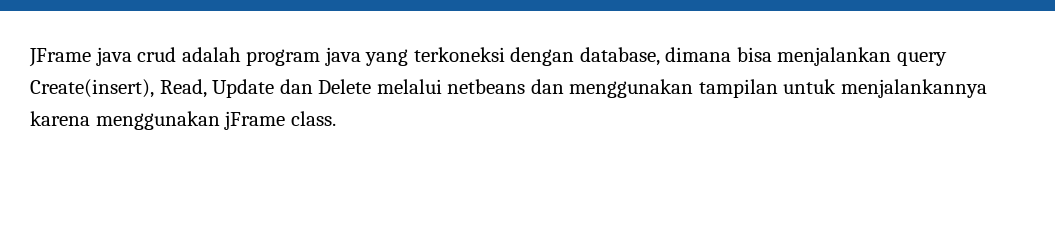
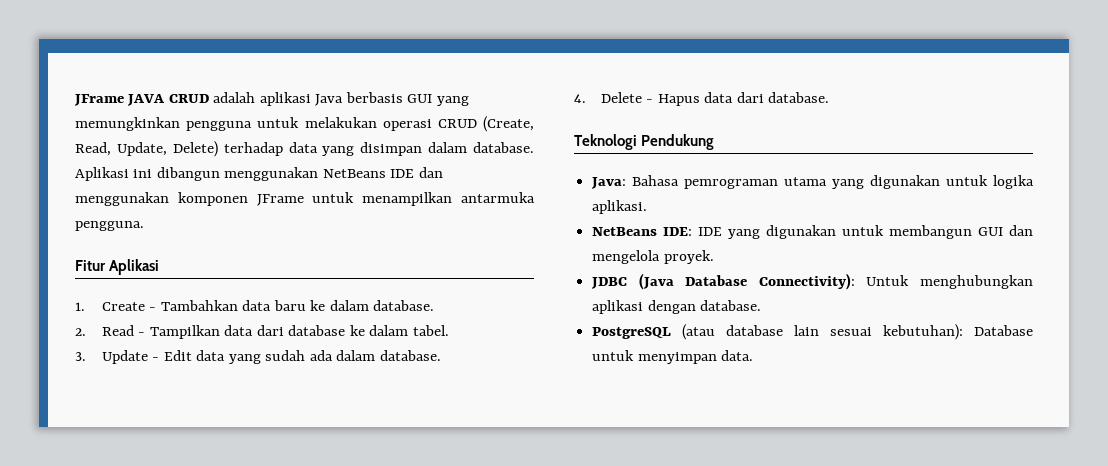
- JFrame java crud adalah program java yang terkoneksi dengan database, dimana bisa menjalankan query Create(insert), Read, Update dan Delete melalui netbeans dan menggunakan tampilan untuk menjalankannya karena menggunakan jFrame class.
+ JFrame JAVA CRUD adalah aplikasi Java berbasis GUI yang memungkinkan pengguna untuk melakukan operasi CRUD (Create, Read, Update, Delete) terhadap data yang disimpan dalam database. Aplikasi ini dibangun menggunakan NetBeans IDE dan menggunakan komponen JFrame untuk menampilkan antarmuka pengguna.
+ Fitur Aplikasi
+ 1. Create - Tambahkan data baru ke dalam database.
+ 2. Read - Tampilkan data dari database ke dalam tabel.
+ 3. Update - Edit data yang sudah ada dalam database.
+ 4. Delete - Hapus data dari database.
+ Teknologi Pendukung
+ Java: Bahasa pemrograman utama yang digunakan untuk logika aplikasi.
+ NetBeans IDE: IDE yang digunakan untuk membangun GUI dan mengelola proyek.
+ JDBC (Java Database Connectivity): Untuk menghubungkan aplikasi dengan database.
+ PostgreSQL (atau database lain sesuai kebutuhan): Database untuk menyimpan data.

